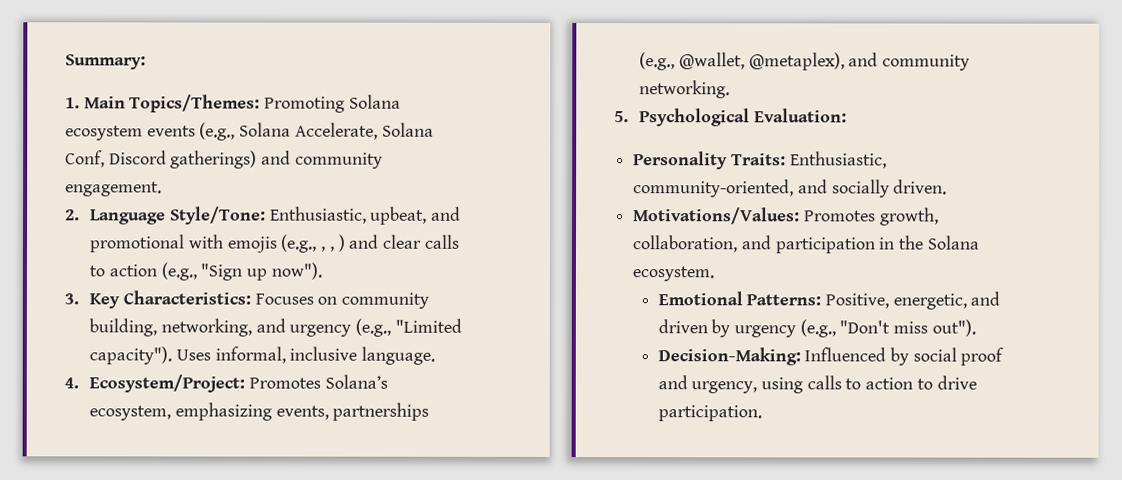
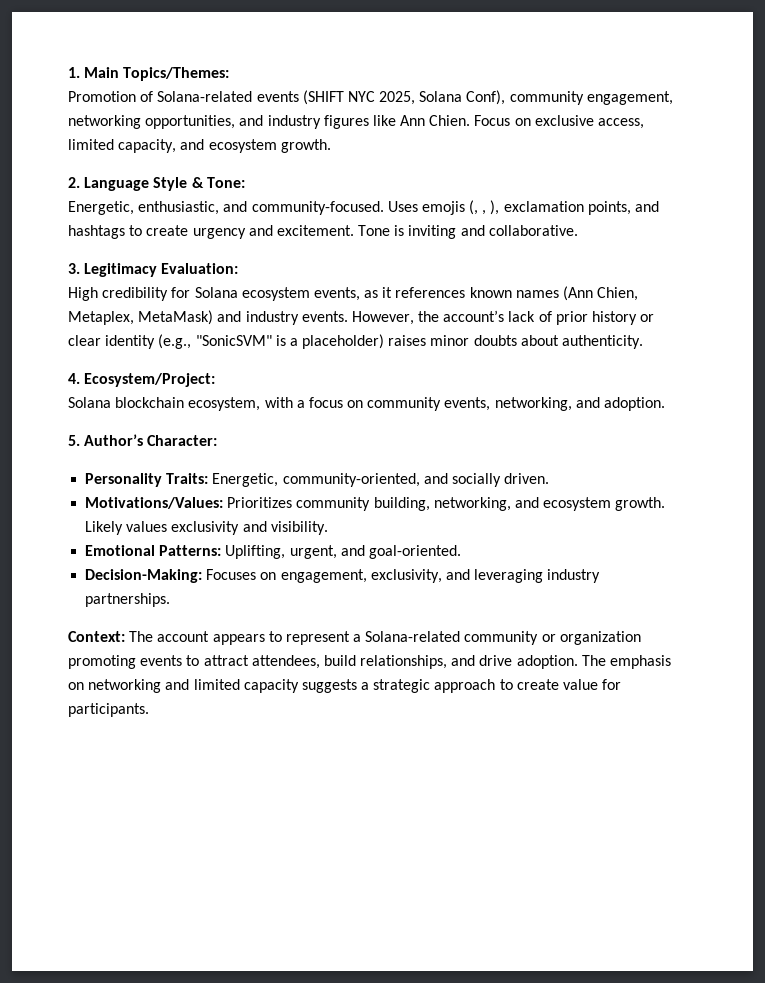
- Summary:
- 1. Main Topics/Themes: Promoting Solana ecosystem events (e.g., Solana Accelerate, Solana Conf, Discord gatherings) and community engagement.
- 2. Language Style/Tone: Enthusiastic, upbeat, and promotional with emojis (e.g., , , ) and clear calls to action (e.g., "Sign up now").
- 3. Key Characteristics: Focuses on community building, networking, and urgency (e.g., "Limited capacity"). Uses informal, inclusive language.
- 4. Ecosystem/Project: Promotes Solana’s ecosystem, emphasizing events, partnerships (e.g., @wallet, @metaplex), and community networking.
- 5. Psychological Evaluation:
+ 1. Main Topics/Themes:
+ Promotion of Solana-related events (SHIFT NYC 2025, Solana Conf), community engagement, networking opportunities, and industry figures like Ann Chien. Focus on exclusive access, limited capacity, and ecosystem growth.
+ 2. Language Style & Tone:
+ Energetic, enthusiastic, and community-focused. Uses emojis (, , ), exclamation points, and hashtags to create urgency and excitement. Tone is inviting and collaborative.
+ 3. Legitimacy Evaluation:
+ High credibility for Solana ecosystem events, as it references known names (Ann Chien, Metaplex, MetaMask) and industry events. However, the account’s lack of prior history or clear identity (e.g., "SonicSVM" is a placeholder) raises minor doubts about authenticity.
+ 4. Ecosystem/Project:
+ Solana blockchain ecosystem, with a focus on community events, networking, and adoption.
+ 5. Author’s Character:
- Personality Traits: Enthusiastic, community-oriented, and socially driven.
+ Personality Traits: Energetic, community-oriented, and socially driven.
- Motivations/Values: Promotes growth, collaboration, and participation in the Solana ecosystem.
- Emotional Patterns: Positive, energetic, and driven by urgency (e.g., "Don't miss out").
- Decision-Making: Influenced by social proof and urgency, using calls to action to drive participation.
+ Motivations/Values: Prioritizes community building, networking, and ecosystem growth. Likely values exclusivity and visibility.
+ Emotional Patterns: Uplifting, urgent, and goal-oriented.
+ Decision-Making: Focuses on engagement, exclusivity, and leveraging industry partnerships.
+ Context: The account appears to represent a Solana-related community or organization promoting events to attract attendees, build relationships, and drive adoption. The emphasis on networking and limited capacity suggests a strategic approach to create value for participants.

